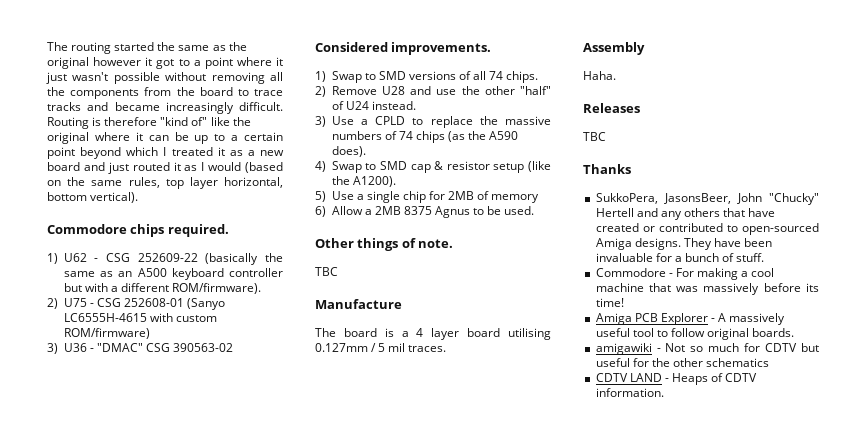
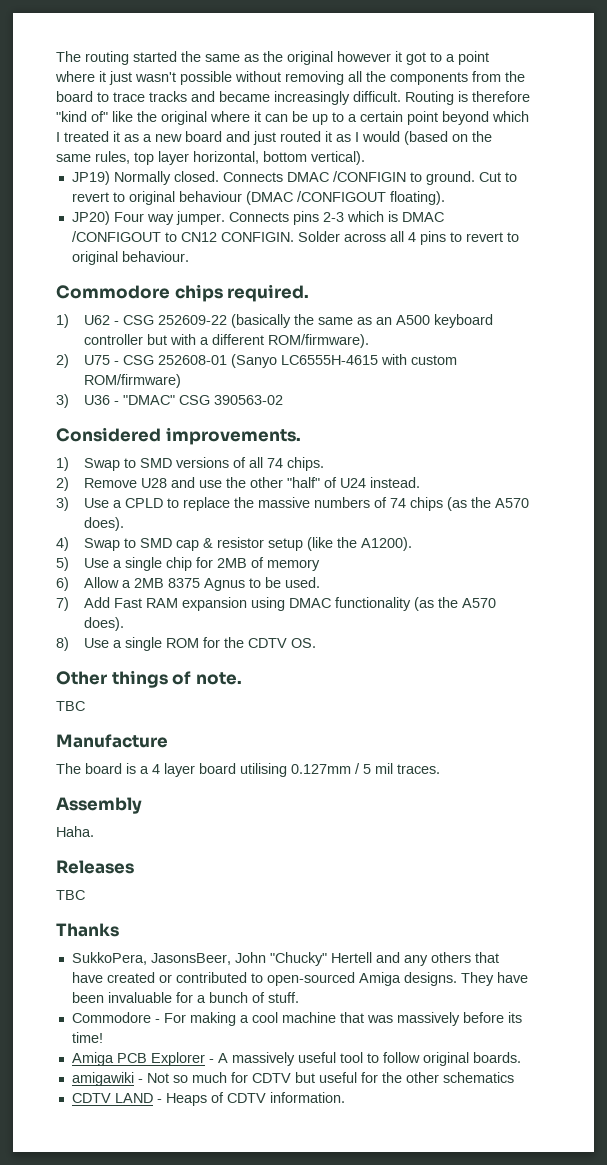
+ JP19) Normally closed. Connects DMAC /CONFIGIN to ground. Cut to revert to original behaviour (DMAC /CONFIGOUT floating).
+ JP20) Four way jumper. Connects pins 2-3 which is DMAC /CONFIGOUT to CN12 CONFIGIN. Solder across all 4 pins to revert to original behaviour.
- 3) Use a CPLD to replace the massive numbers of 74 chips (as the A590 does).
+ 3) Use a CPLD to replace the massive numbers of 74 chips (as the A570 does).
+ 7) Add Fast RAM expansion using DMAC functionality (as the A570 does).
+ 8) Use a single ROM for the CDTV OS.

